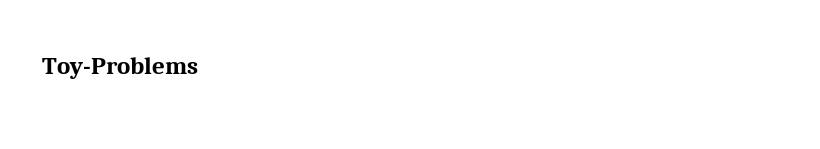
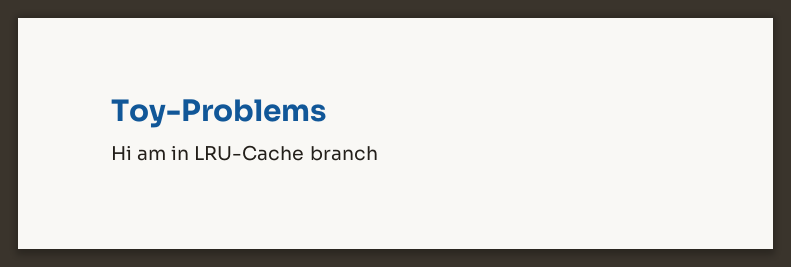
+ Hi am in LRU-Cache branch

